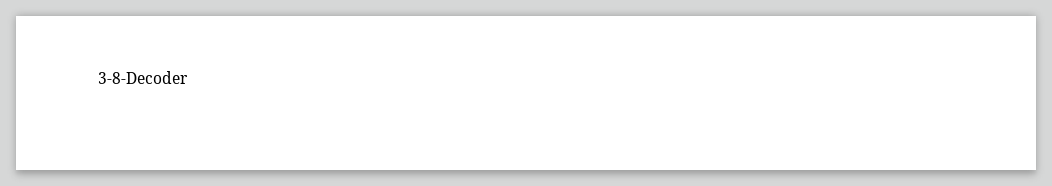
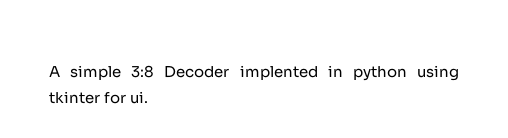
- 3-8-Decoder
+ A simple 3:8 Decoder implented in python using tkinter for ui.

